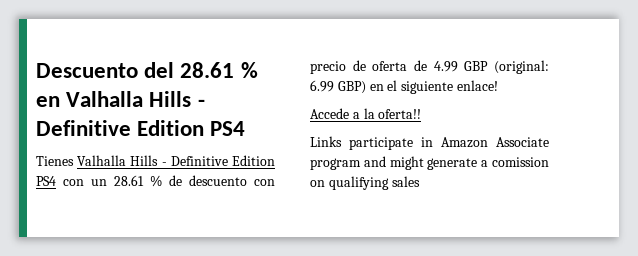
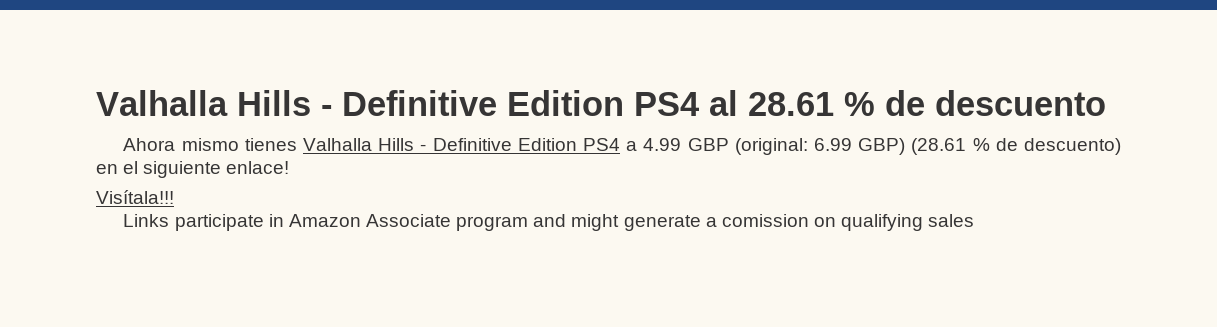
- Descuento del 28.61 % en Valhalla Hills - Definitive Edition PS4
- Tienes Valhalla Hills - Definitive Edition PS4 con un 28.61 % de descuento con precio de oferta de 4.99 GBP (original: 6.99 GBP) en el siguiente enlace!
+ Valhalla Hills - Definitive Edition PS4 al 28.61 % de descuento
+ Ahora mismo tienes Valhalla Hills - Definitive Edition PS4 a 4.99 GBP (original: 6.99 GBP) (28.61 % de descuento) en el siguiente enlace!
- Accede a la oferta!!
+ Visítala!!!

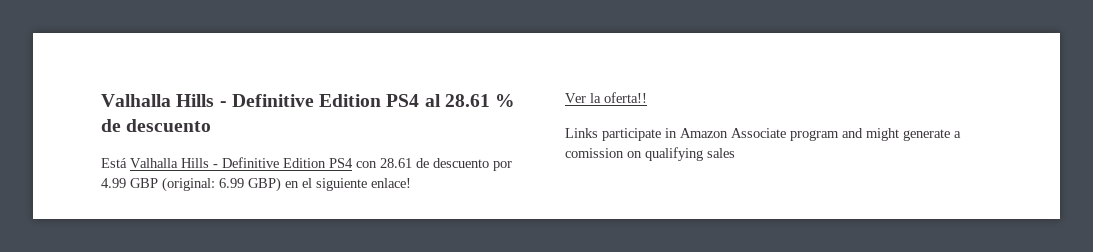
- Ahora mismo tienes Valhalla Hills - Definitive Edition PS4 a 4.99 GBP (original: 6.99 GBP) (28.61 % de descuento) en el siguiente enlace!
+ Está Valhalla Hills - Definitive Edition PS4 con 28.61 de descuento por 4.99 GBP (original: 6.99 GBP) en el siguiente enlace!
- Visítala!!!
+ Ver la oferta!!

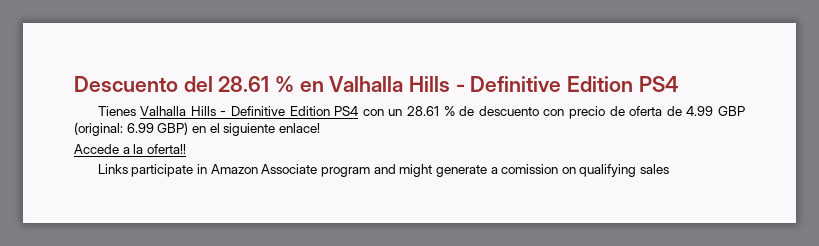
- Valhalla Hills - Definitive Edition PS4 al 28.61 % de descuento
- Está Valhalla Hills - Definitive Edition PS4 con 28.61 de descuento por 4.99 GBP (original: 6.99 GBP) en el siguiente enlace!
+ Descuento del 28.61 % en Valhalla Hills - Definitive Edition PS4
+ Tienes Valhalla Hills - Definitive Edition PS4 con un 28.61 % de descuento con precio de oferta de 4.99 GBP (original: 6.99 GBP) en el siguiente enlace!
- Ver la oferta!!
+ Accede a la oferta!!

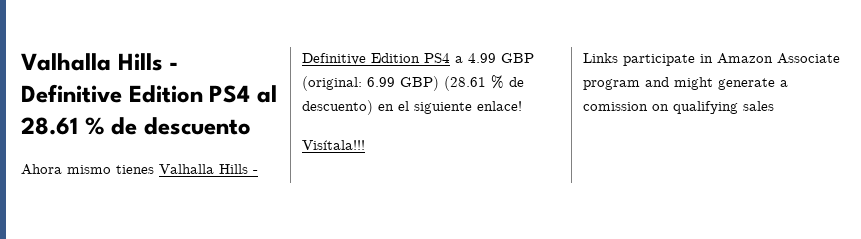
- Descuento del 28.61 % en Valhalla Hills - Definitive Edition PS4
- Tienes Valhalla Hills - Definitive Edition PS4 con un 28.61 % de descuento con precio de oferta de 4.99 GBP (original: 6.99 GBP) en el siguiente enlace!
+ Valhalla Hills - Definitive Edition PS4 al 28.61 % de descuento
+ Ahora mismo tienes Valhalla Hills - Definitive Edition PS4 a 4.99 GBP (original: 6.99 GBP) (28.61 % de descuento) en el siguiente enlace!
- Accede a la oferta!!
+ Visítala!!!

